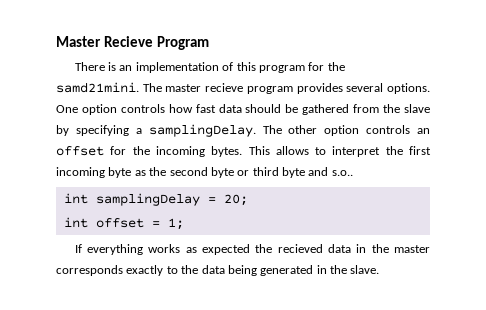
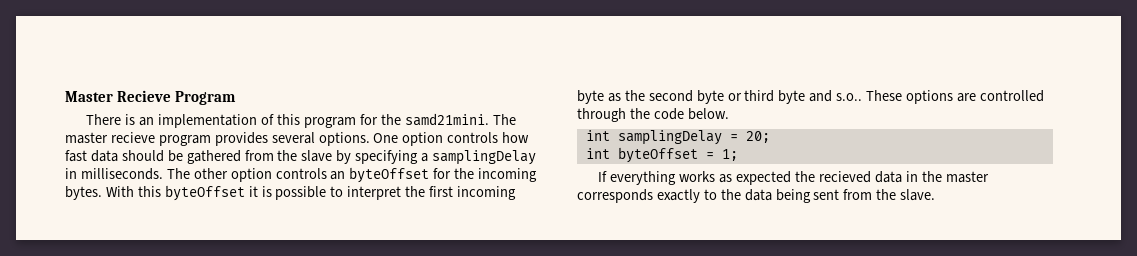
- One option controls how fast data should be gathered from the slave by specifying a samplingDelay.
+ One option controls how fast data should be gathered from the slave by specifying a samplingDelay in milliseconds.
- The other option controls an offset for the incoming bytes.
+ The other option controls an byteOffset for the incoming bytes.
- This allows to interpret the first incoming byte as the second byte or third byte and s.o..
+ With this byteOffset it is possible to interpret the first incoming byte as the second byte or third byte and s.o.. These options are controlled through the code below.
- int offset = 1;
+ int byteOffset = 1;
- If everything works as expected the recieved data in the master corresponds exactly to the data being generated in the slave.
+ If everything works as expected the recieved data in the master corresponds exactly to the data being sent from the slave.

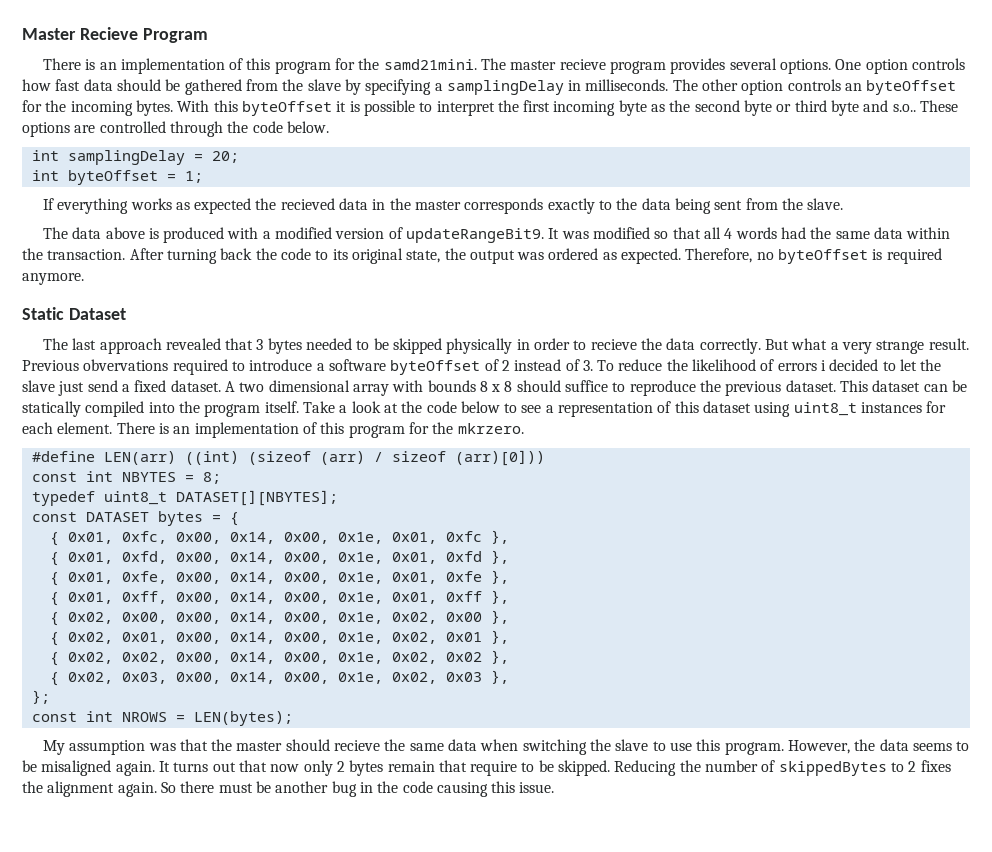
+ The data above is produced with a modified version of updateRangeBit9. It was modified so that all 4 words had the same data within the transaction. After turning back the code to its original state, the output was ordered as expected. Therefore, no byteOffset is required anymore.
+ Static Dataset
+ The last approach revealed that 3 bytes needed to be skipped physically in order to recieve the data correctly. But what a very strange result. Previous obvervations required to introduce a software byteOffset of 2 instead of 3. To reduce the likelihood of errors i decided to let the slave just send a fixed dataset. A two dimensional array with bounds 8 x 8 should suffice to reproduce the previous dataset. This dataset can be statically compiled into the program itself. Take a look at the code below to see a representation of this dataset using uint8_t instances for each element. There is an implementation of this program for the mkrzero.
+ #define LEN(arr) ((int) (sizeof (arr) / sizeof (arr)[0]))
+ const int NBYTES = 8;
+ typedef uint8_t DATASET[][NBYTES];
+ const DATASET bytes = {
+ { 0x01, 0xfc, 0x00, 0x14, 0x00, 0x1e, 0x01, 0xfc },
+ { 0x01, 0xfd, 0x00, 0x14, 0x00, 0x1e, 0x01, 0xfd },
+ { 0x01, 0xfe, 0x00, 0x14, 0x00, 0x1e, 0x01, 0xfe },
+ { 0x01, 0xff, 0x00, 0x14, 0x00, 0x1e, 0x01, 0xff },
+ { 0x02, 0x00, 0x00, 0x14, 0x00, 0x1e, 0x02, 0x00 },
+ { 0x02, 0x01, 0x00, 0x14, 0x00, 0x1e, 0x02, 0x01 },
+ { 0x02, 0x02, 0x00, 0x14, 0x00, 0x1e, 0x02, 0x02 },
+ { 0x02, 0x03, 0x00, 0x14, 0x00, 0x1e, 0x02, 0x03 },
+ };
+ const int NROWS = LEN(bytes);
+ My assumption was that the master should recieve the same data when switching the slave to use this program. However, the data seems to be misaligned again. It turns out that now only 2 bytes remain that require to be skipped. Reducing the number of skippedBytes to 2 fixes the alignment again. So there must be another bug in the code causing this issue.

